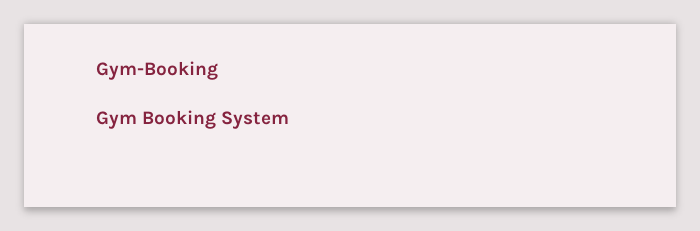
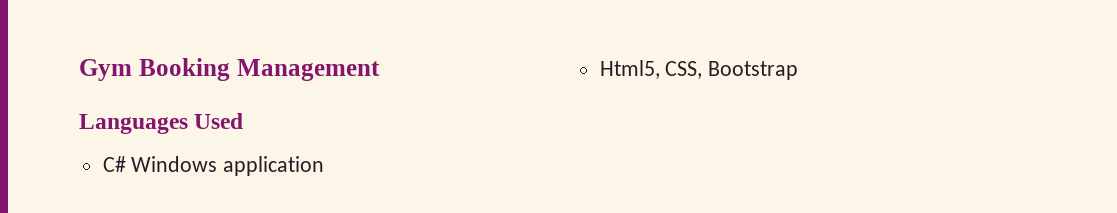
- Gym-Booking
- Gym Booking System
+ Gym Booking Management
+ Languages Used
+ C# Windows application
+ Html5, CSS, Bootstrap

